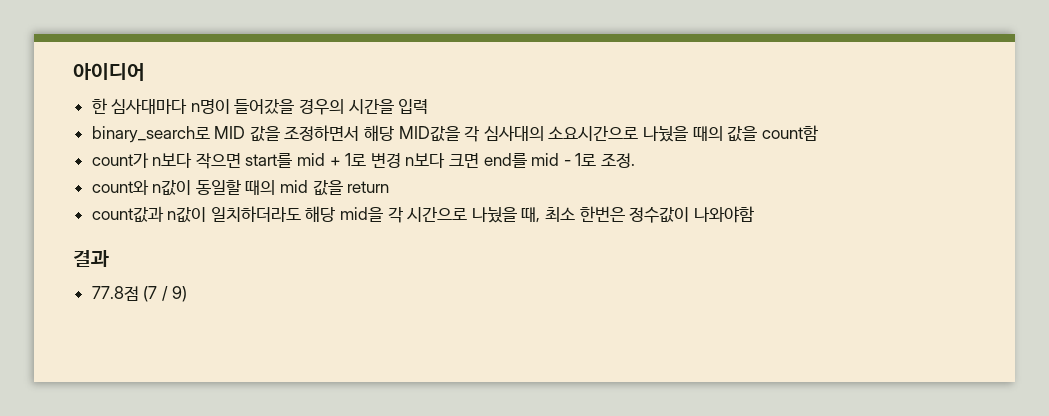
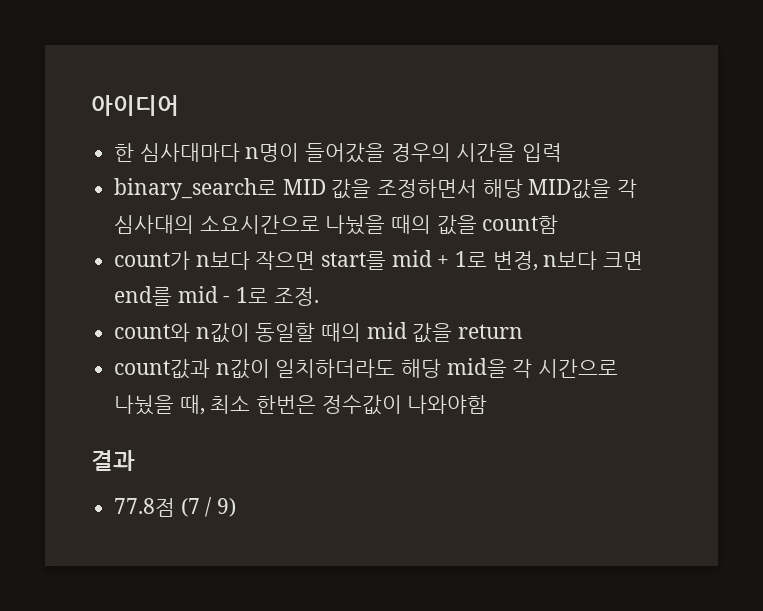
- count가 n보다 작으면 start를 mid + 1로 변경 n보다 크면 end를 mid - 1로 조정.
+ count가 n보다 작으면 start를 mid + 1로 변경, n보다 크면 end를 mid - 1로 조정.

